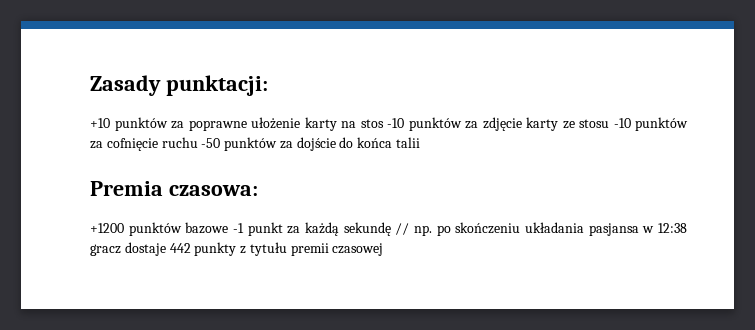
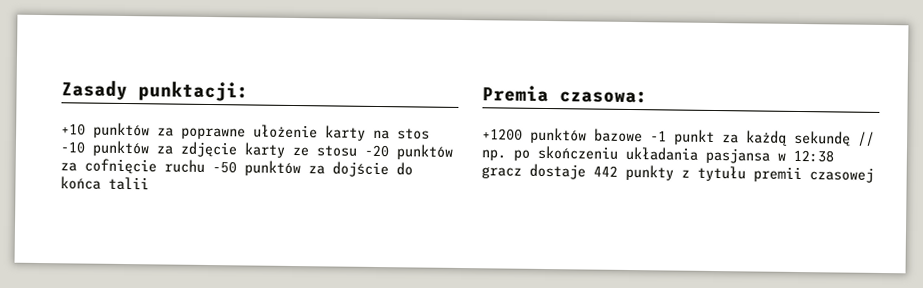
- +10 punktów za poprawne ułożenie karty na stos -10 punktów za zdjęcie karty ze stosu -10 punktów za cofnięcie ruchu -50 punktów za dojście do końca talii
+ +10 punktów za poprawne ułożenie karty na stos -10 punktów za zdjęcie karty ze stosu -20 punktów za cofnięcie ruchu -50 punktów za dojście do końca talii

